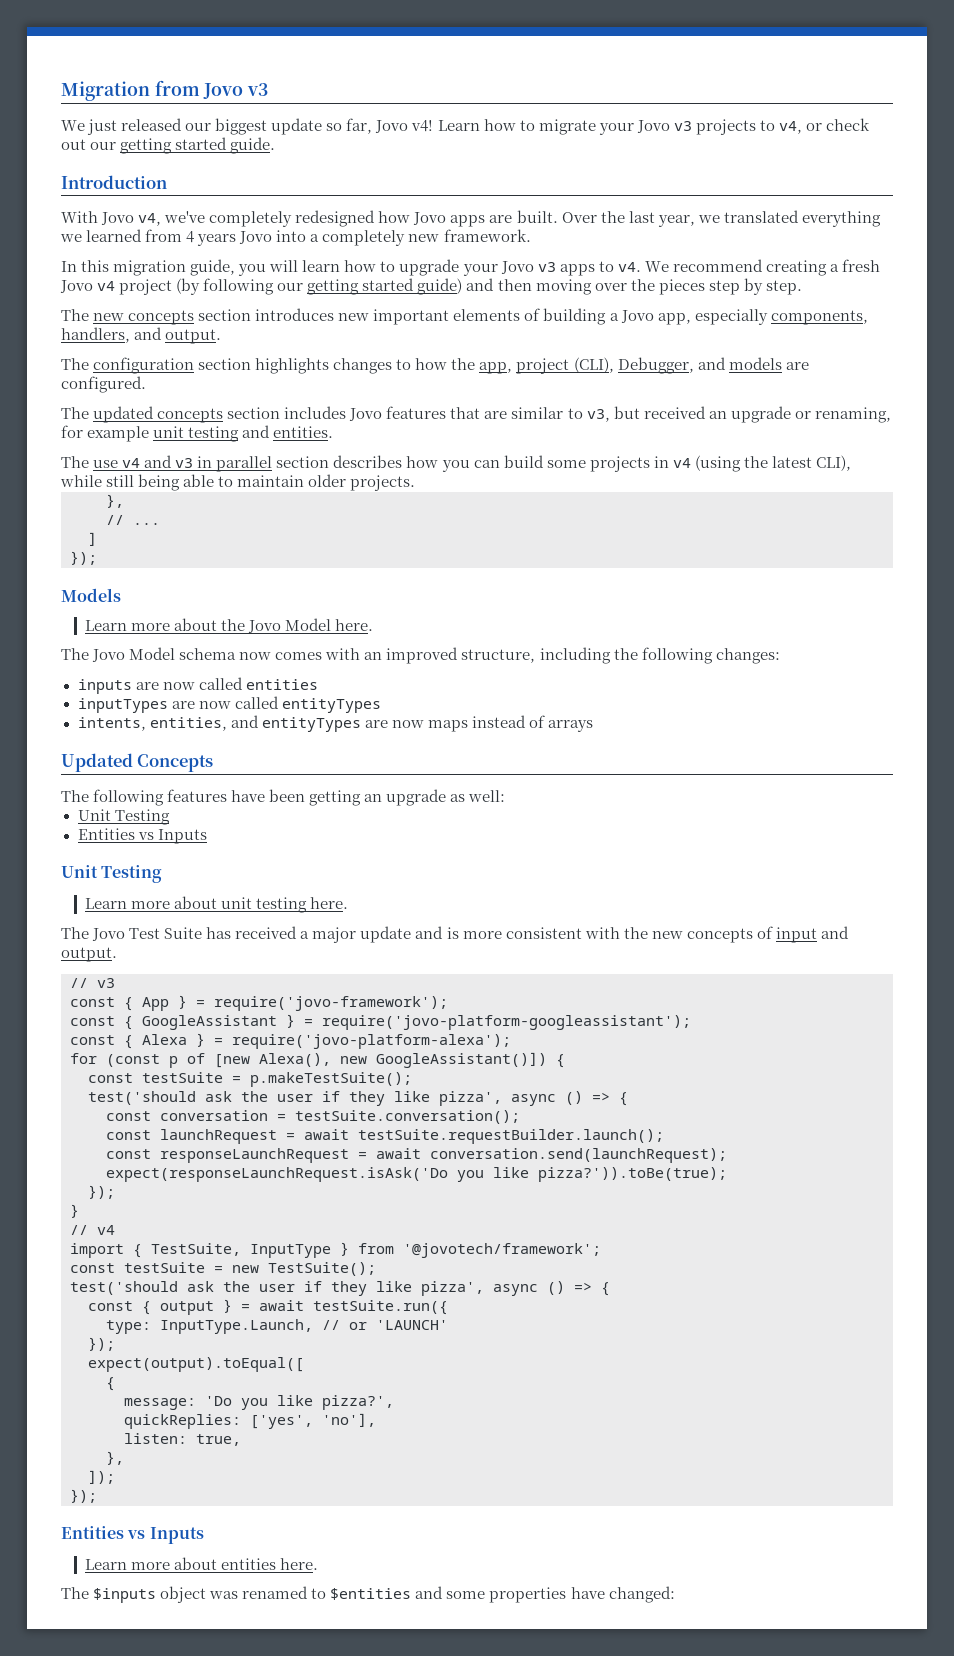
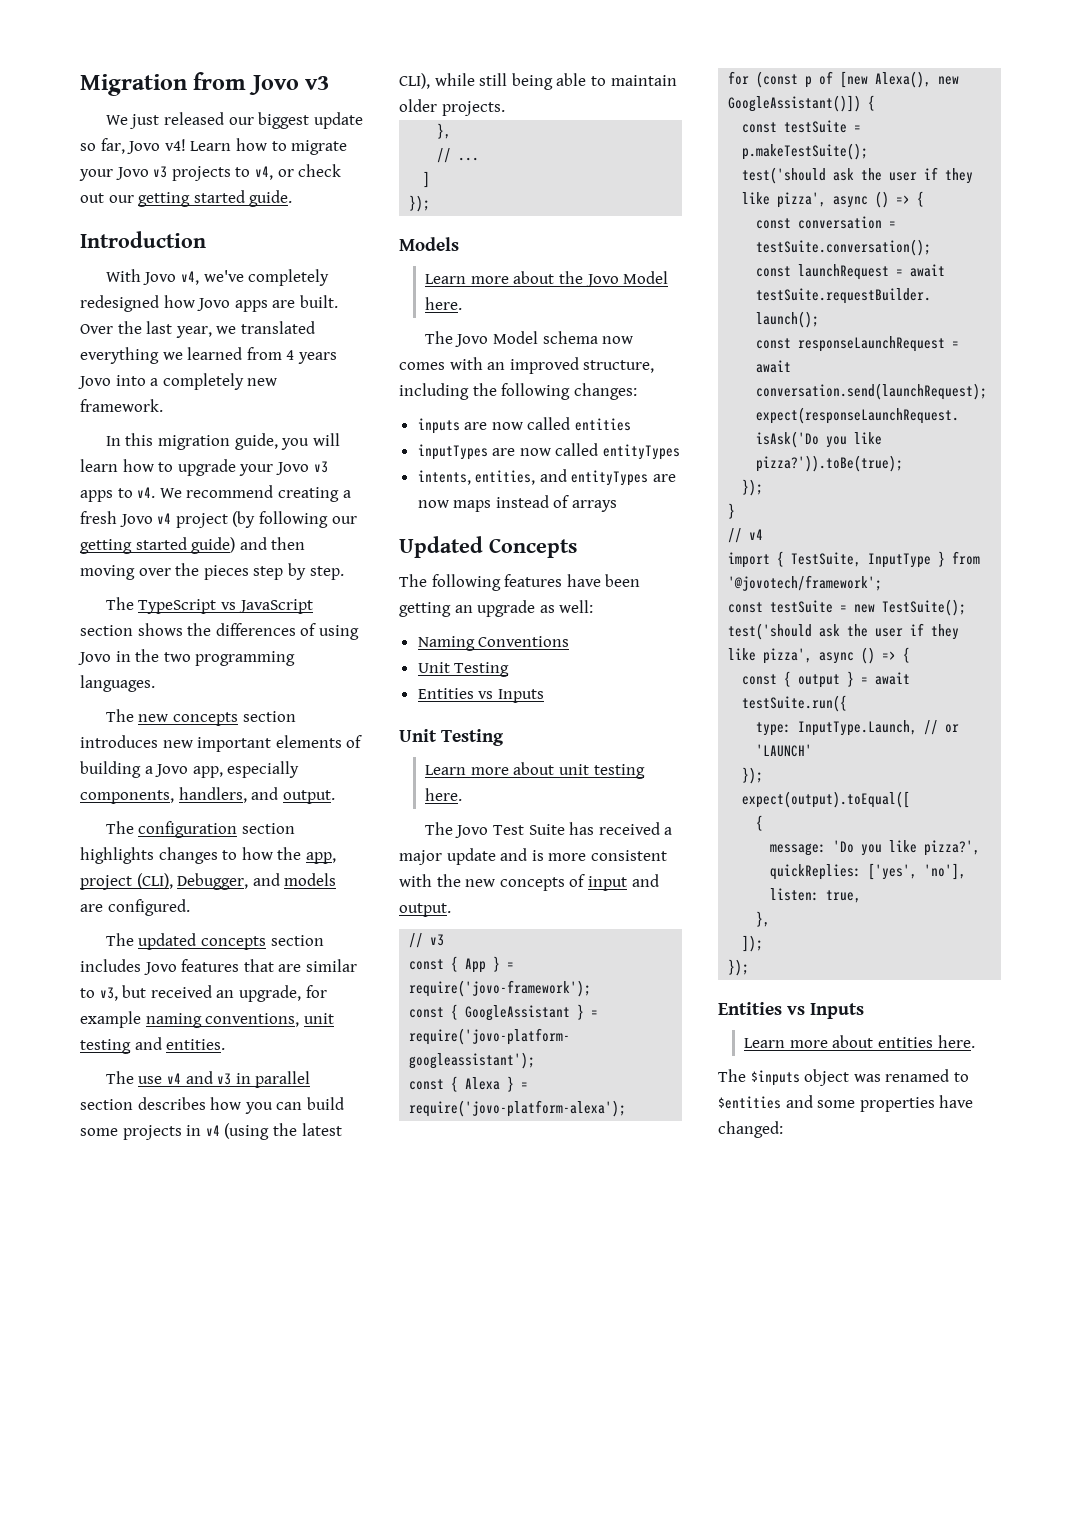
+ The TypeScript vs JavaScript section shows the differences of using Jovo in the two programming languages.
- The updated concepts section includes Jovo features that are similar to v3, but received an upgrade or renaming, for example unit testing and entities.
+ The updated concepts section includes Jovo features that are similar to v3, but received an upgrade, for example naming conventions, unit testing and entities.
+ Naming Conventions

